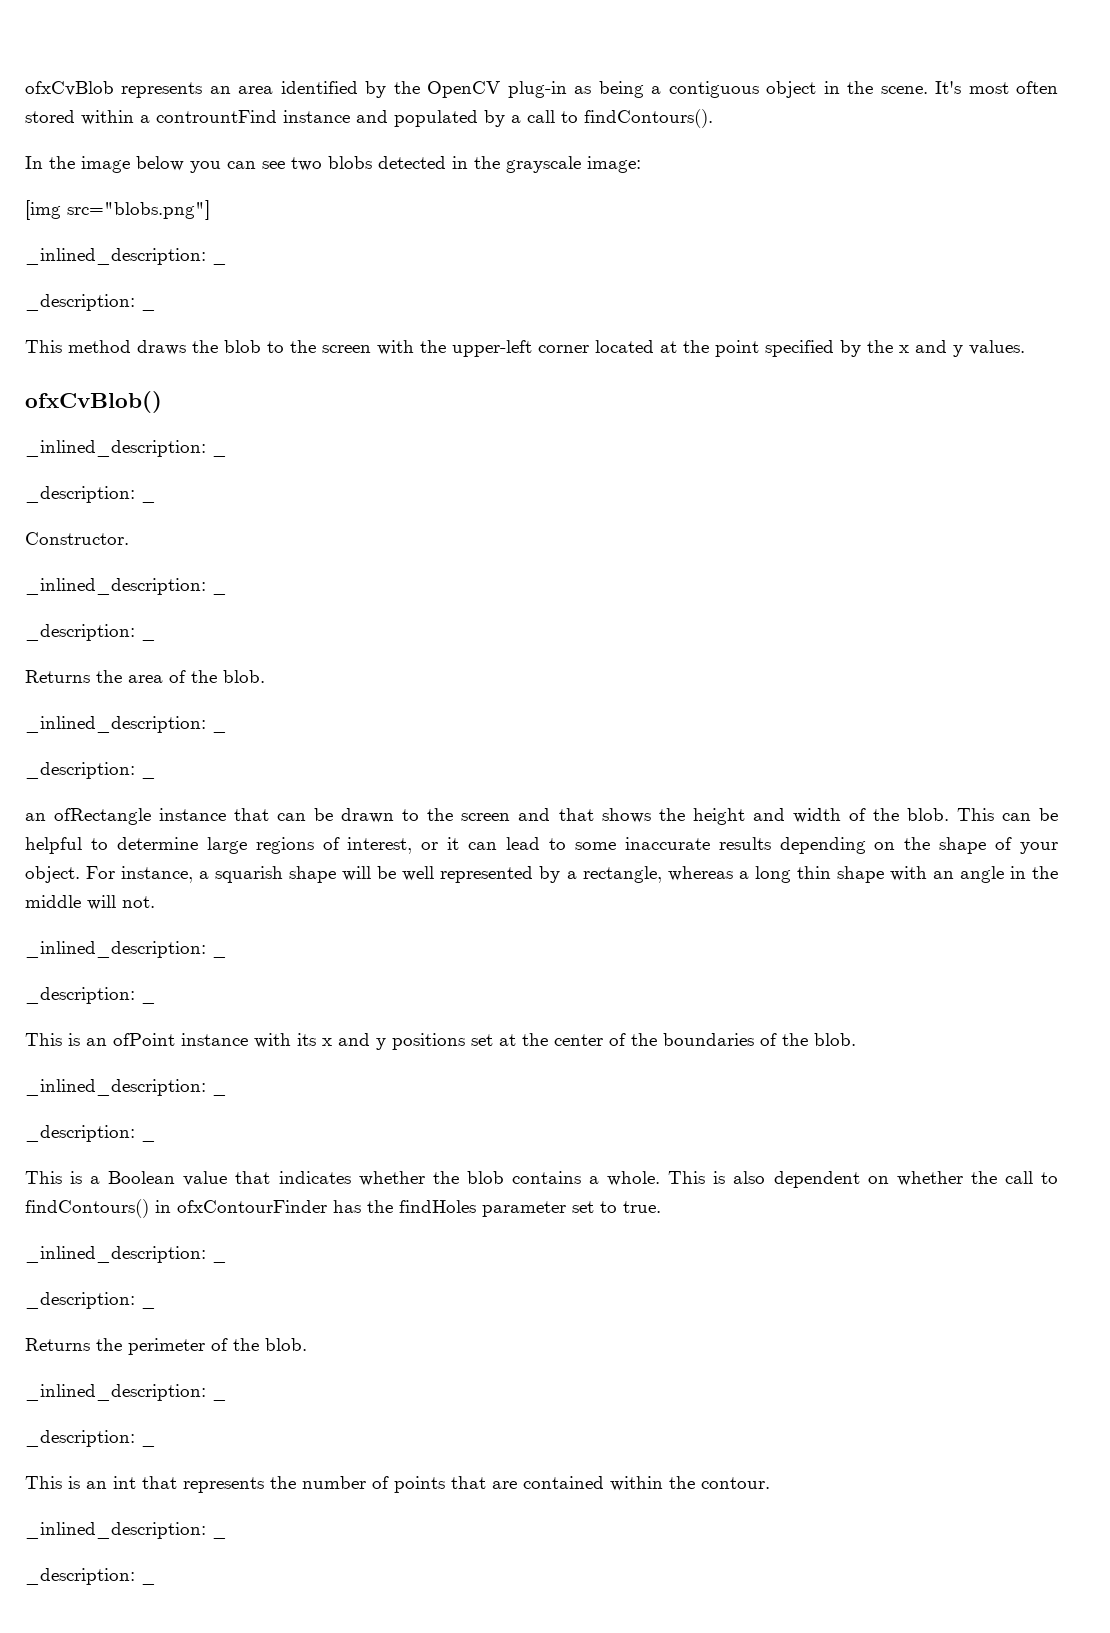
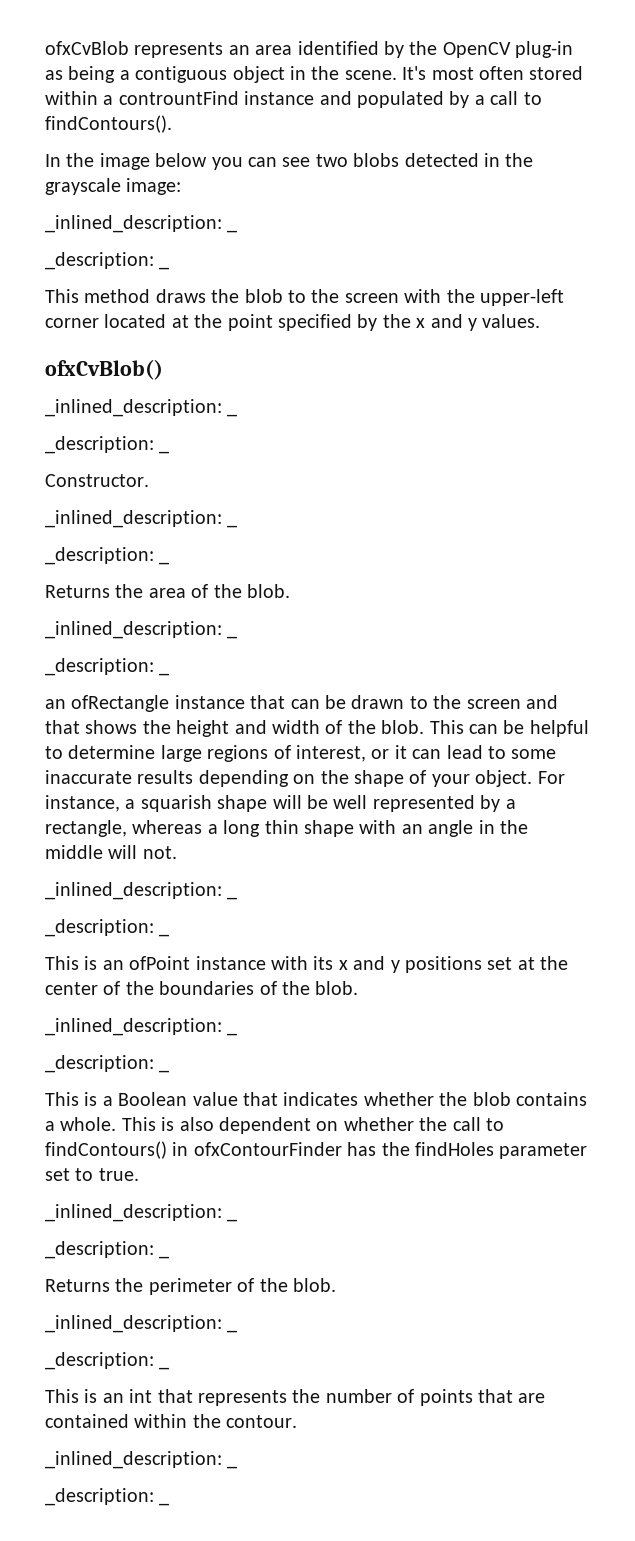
- [img src="blobs.png"]

